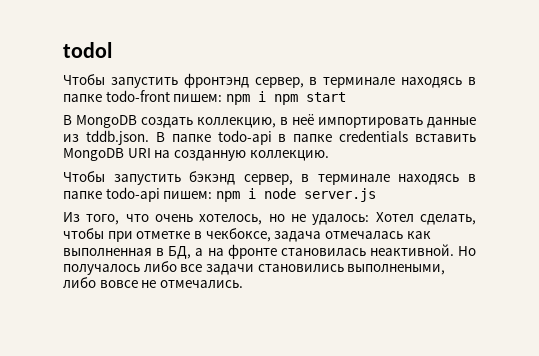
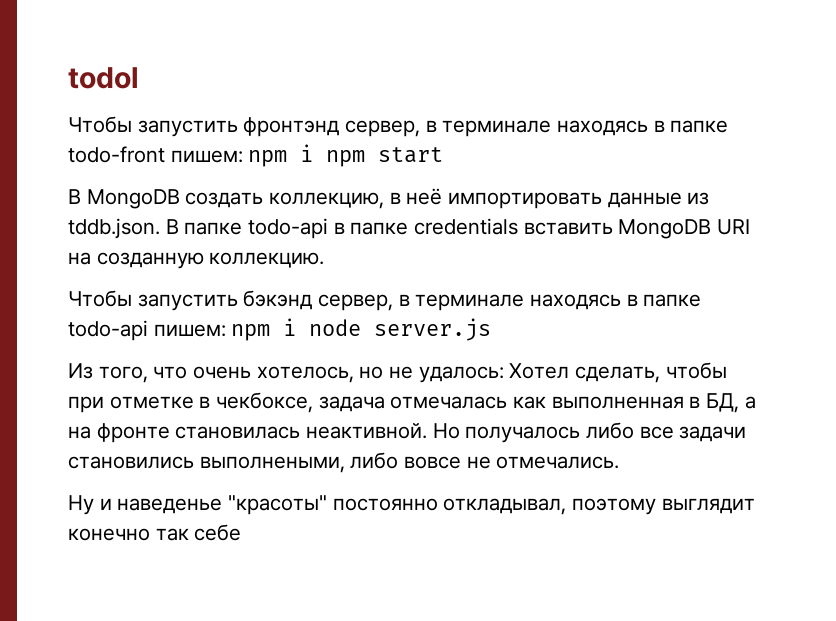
+ Ну и наведенье "красоты" постоянно откладывал, поэтому выглядит конечно так себе

